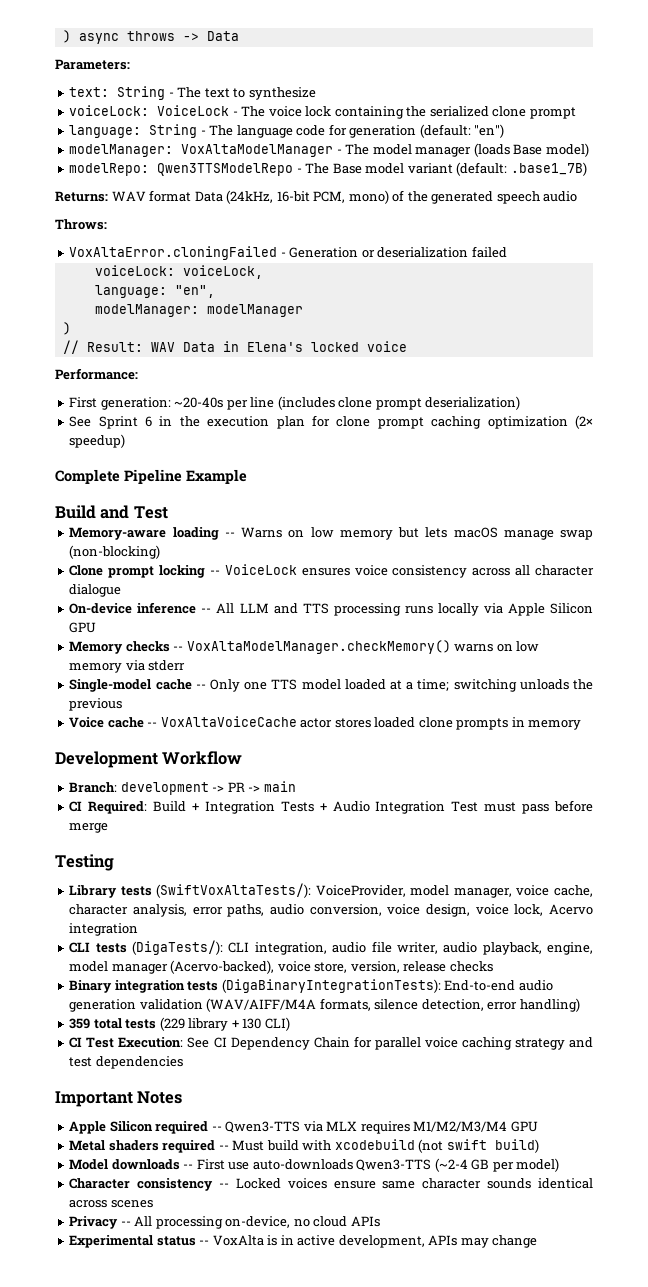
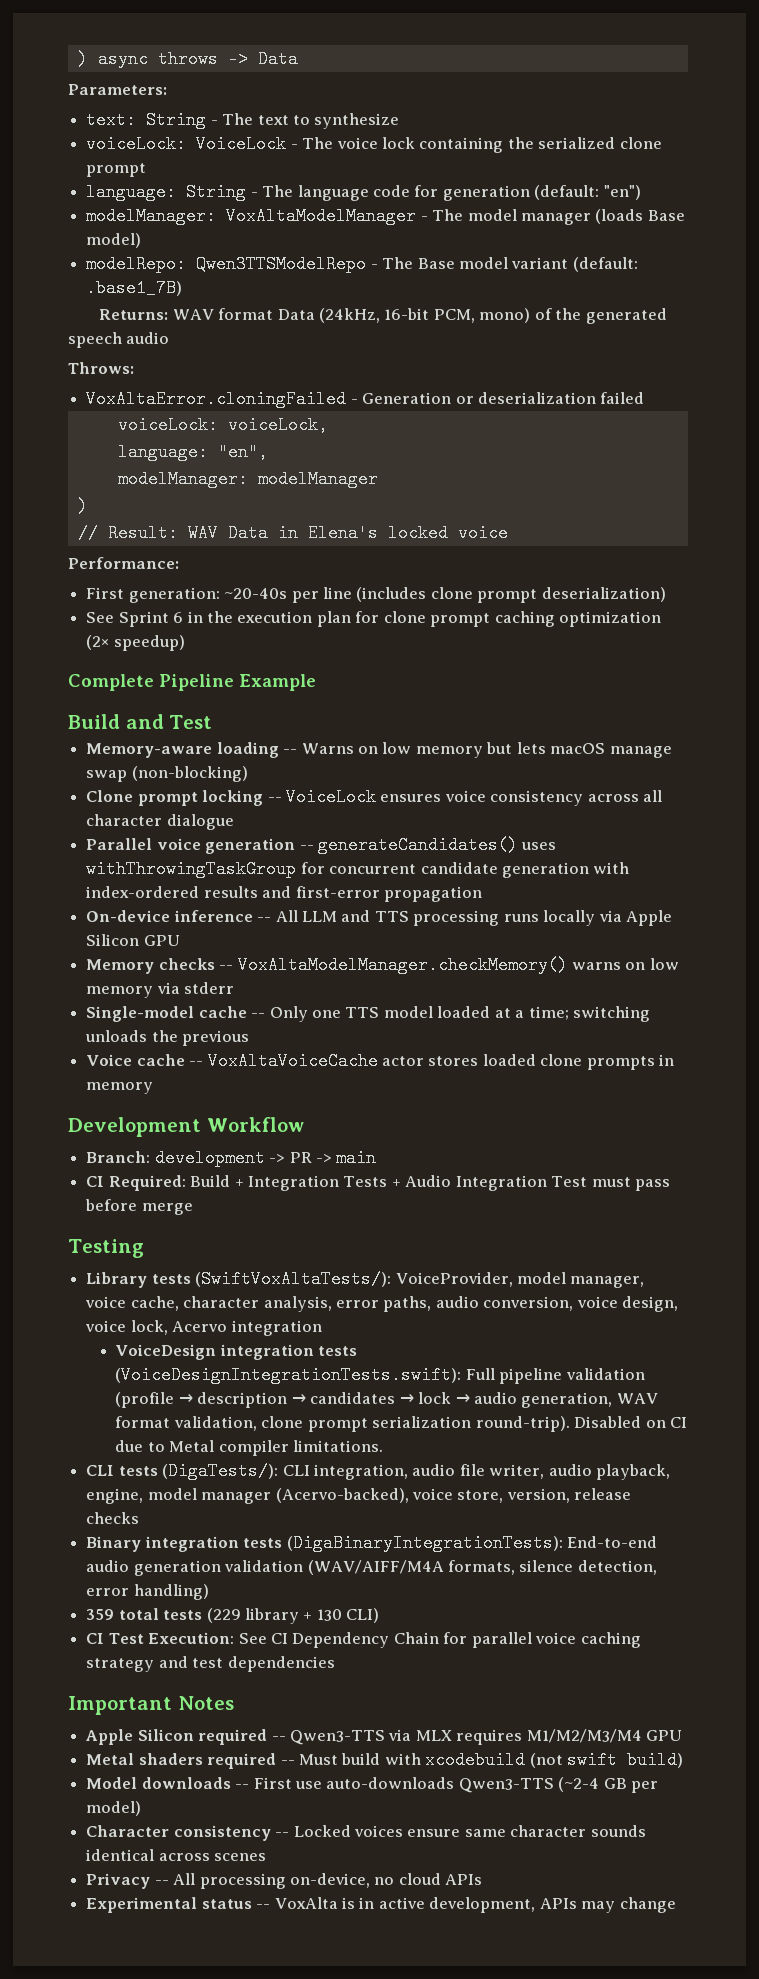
+ Parallel voice generation -- generateCandidates() uses withThrowingTaskGroup for concurrent candidate generation with index-ordered results and first-error propagation
+ VoiceDesign integration tests (VoiceDesignIntegrationTests.swift): Full pipeline validation (profile → description → candidates → lock → audio generation, WAV format validation, clone prompt serialization round-trip). Disabled on CI due to Metal compiler limitations.

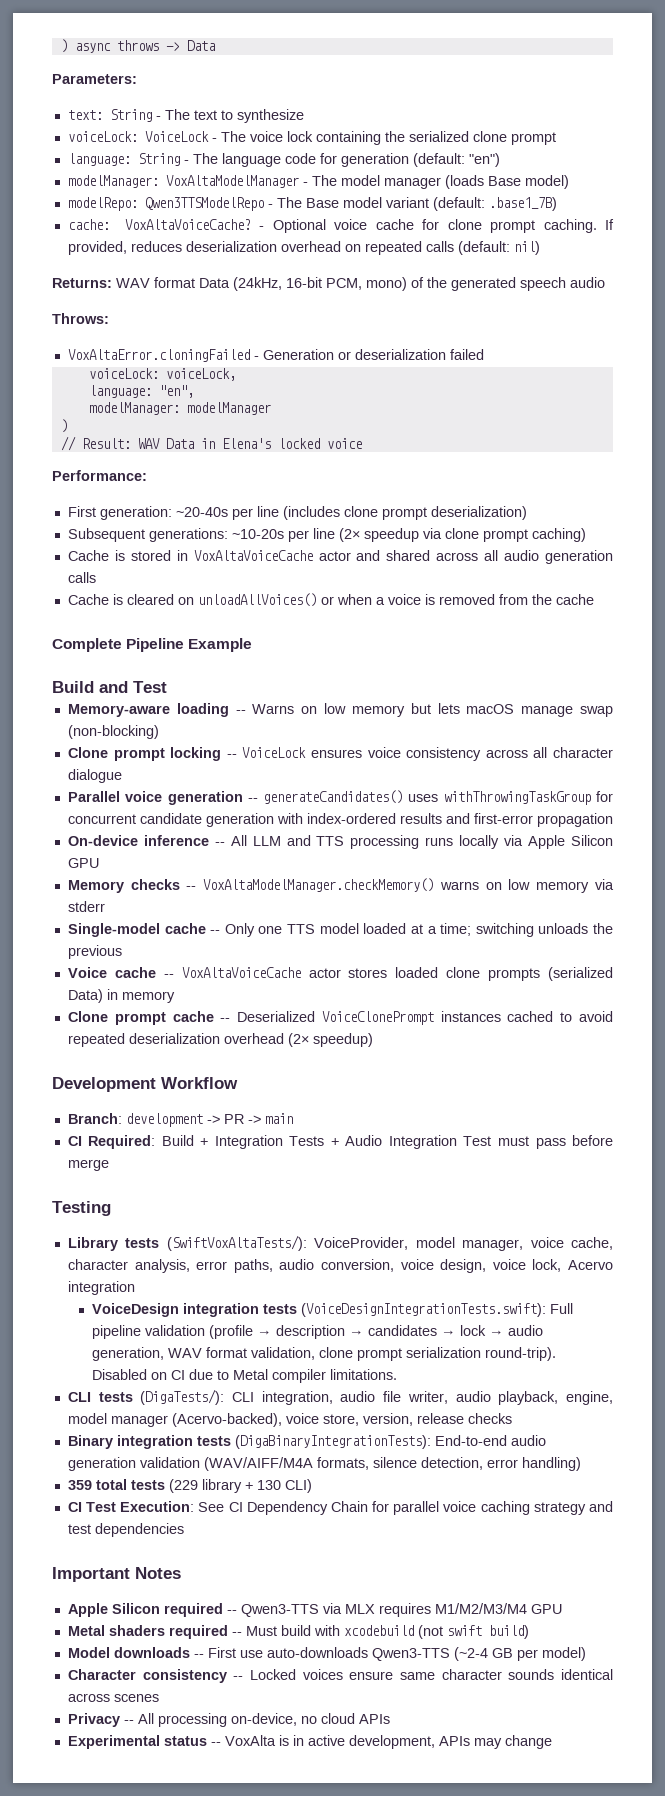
+ cache: VoxAltaVoiceCache? - Optional voice cache for clone prompt caching. If provided, reduces deserialization overhead on repeated calls (default: nil)
- See Sprint 6 in the execution plan for clone prompt caching optimization (2× speedup)
+ Subsequent generations: ~10-20s per line (2× speedup via clone prompt caching)
+ Cache is stored in VoxAltaVoiceCache actor and shared across all audio generation calls
+ Cache is cleared on unloadAllVoices() or when a voice is removed from the cache
- Voice cache -- VoxAltaVoiceCache actor stores loaded clone prompts in memory
+ Voice cache -- VoxAltaVoiceCache actor stores loaded clone prompts (serialized Data) in memory
+ Clone prompt cache -- Deserialized VoiceClonePrompt instances cached to avoid repeated deserialization overhead (2× speedup)

